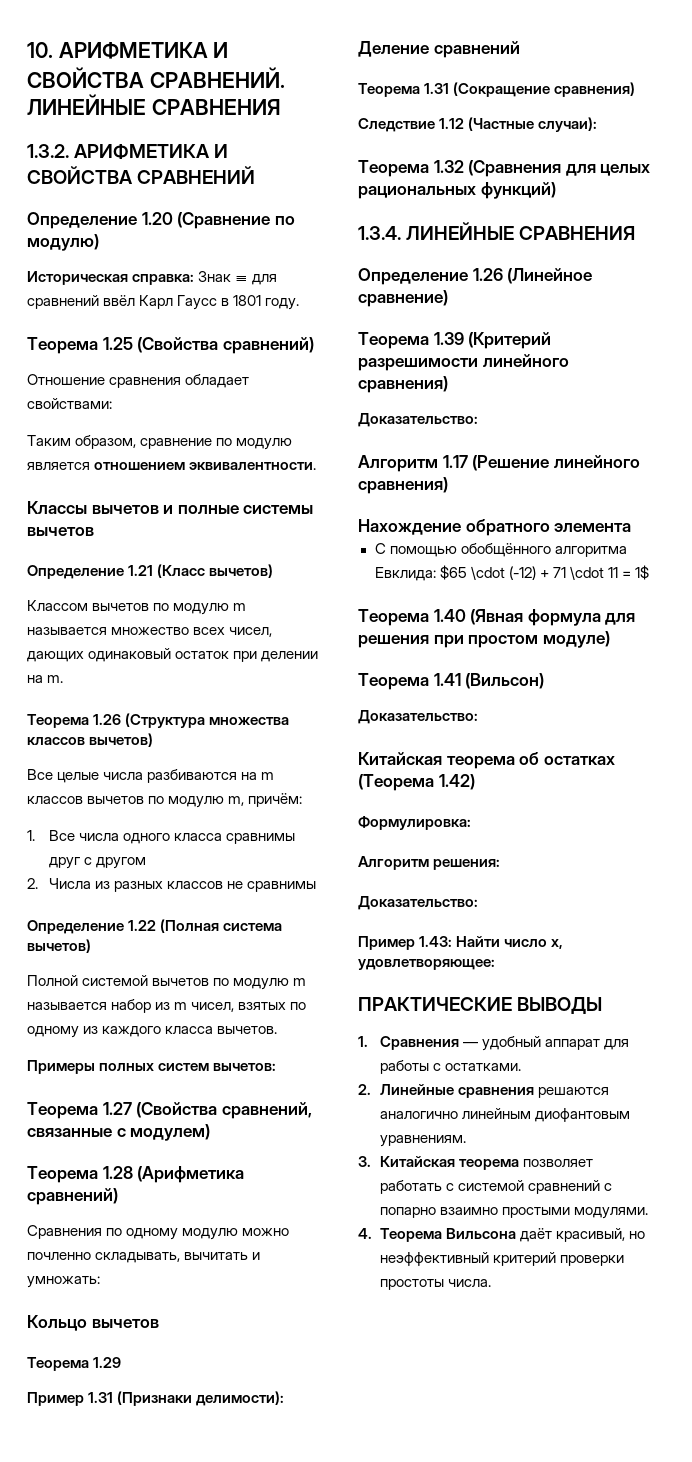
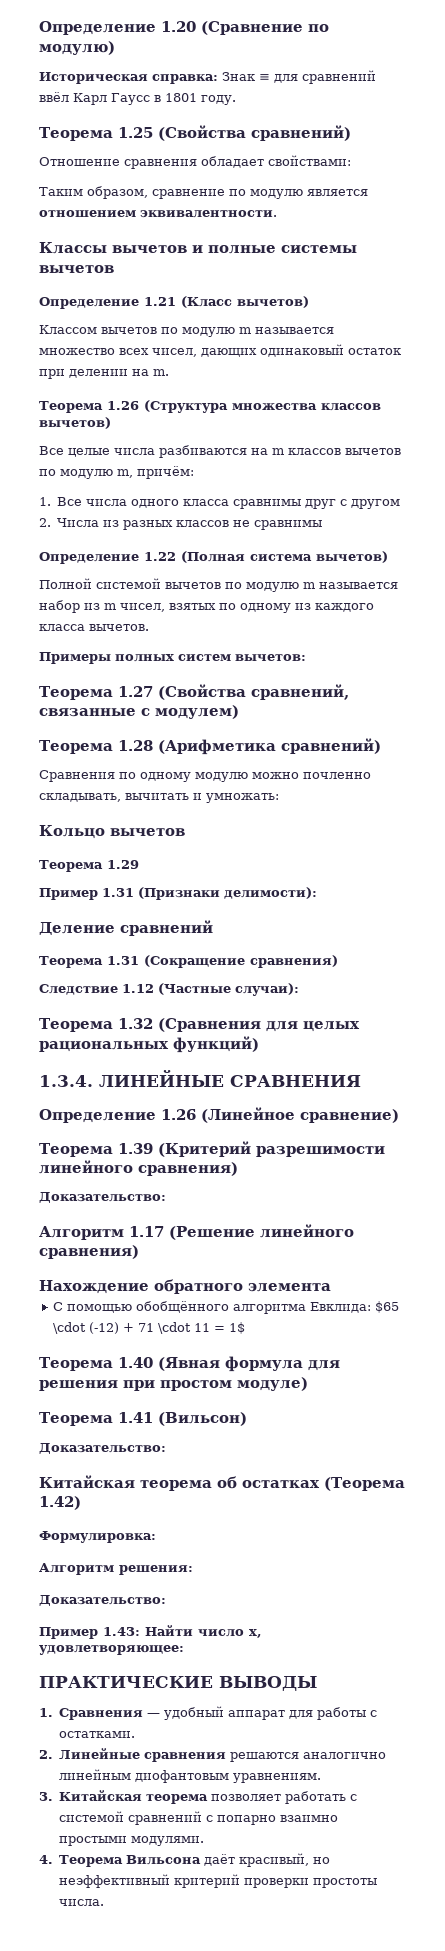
- 10. АРИФМЕТИКА И СВОЙСТВА СРАВНЕНИЙ. ЛИНЕЙНЫЕ СРАВНЕНИЯ
- 1.3.2. АРИФМЕТИКА И СВОЙСТВА СРАВНЕНИЙ

